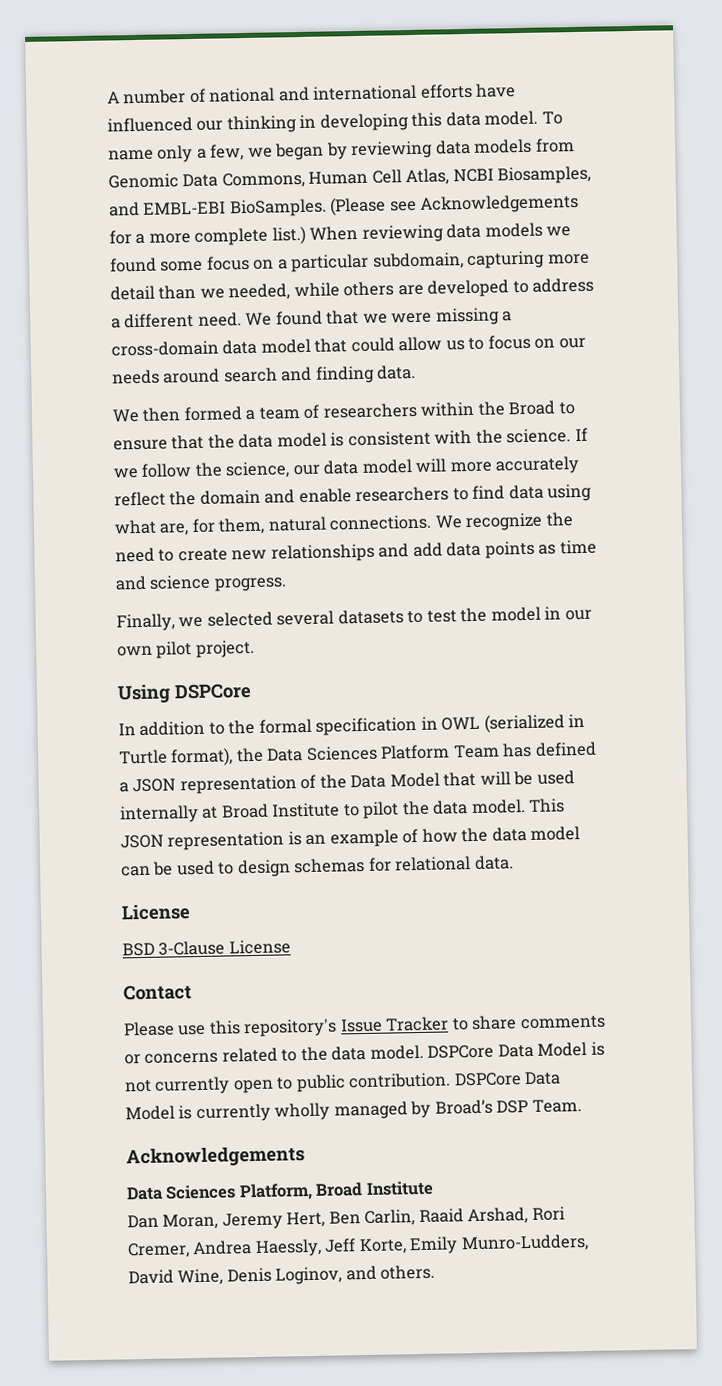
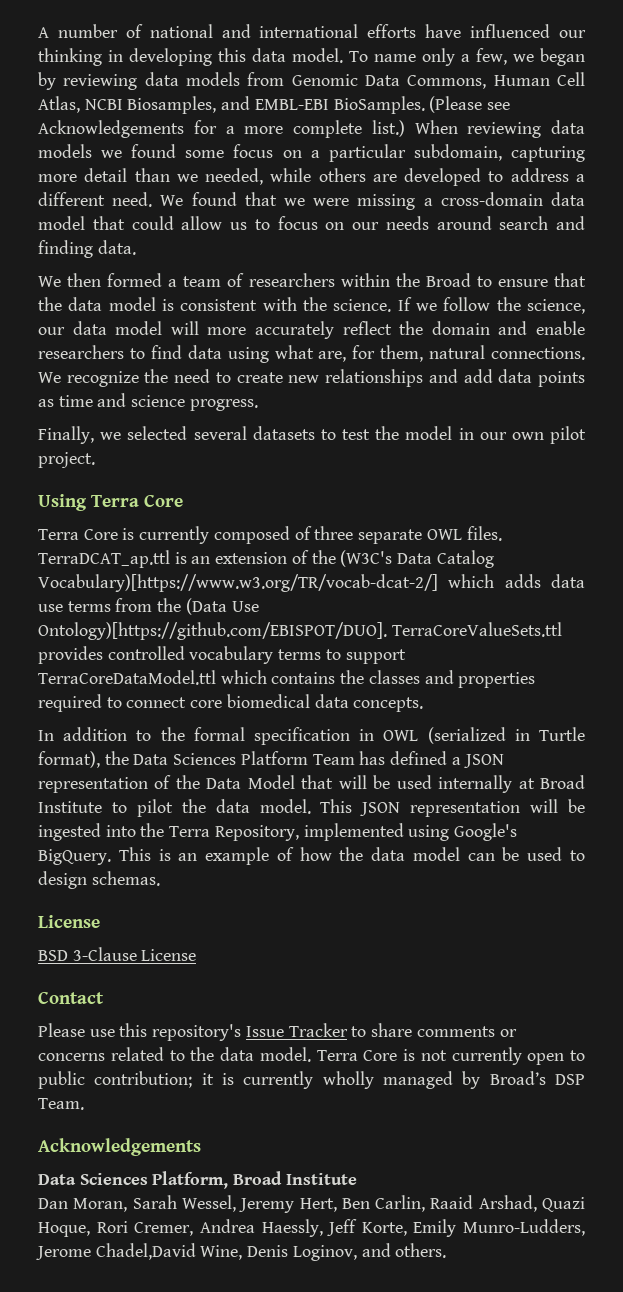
- Using DSPCore
+ Using Terra Core
+ Terra Core is currently composed of three separate OWL files. TerraDCAT_ap.ttl is an extension of the (W3C's Data Catalog Vocabulary)[https://www.w3.org/TR/vocab-dcat-2/] which adds data use terms from the (Data Use Ontology)[https://github.com/EBISPOT/DUO]. TerraCoreValueSets.ttl provides controlled vocabulary terms to support TerraCoreDataModel.ttl which contains the classes and properties required to connect core biomedical data concepts.
- This JSON representation is an example of how the data model can be used to design schemas for relational data.
+ This JSON representation will be ingested into the Terra Repository, implemented using Google's BigQuery. This is an example of how the data model can be used to design schemas.
- DSPCore Data Model is not currently open to public contribution. DSPCore Data Model is currently wholly managed by Broad’s DSP Team.
+ Terra Core is not currently open to public contribution; it is currently wholly managed by Broad’s DSP Team.
- Dan Moran, Jeremy Hert, Ben Carlin, Raaid Arshad, Rori Cremer, Andrea Haessly, Jeff Korte, Emily Munro-Ludders, David Wine, Denis Loginov, and others.
+ Dan Moran, Sarah Wessel, Jeremy Hert, Ben Carlin, Raaid Arshad, Quazi Hoque, Rori Cremer, Andrea Haessly, Jeff Korte, Emily Munro-Ludders, Jerome Chadel,David Wine, Denis Loginov, and others.

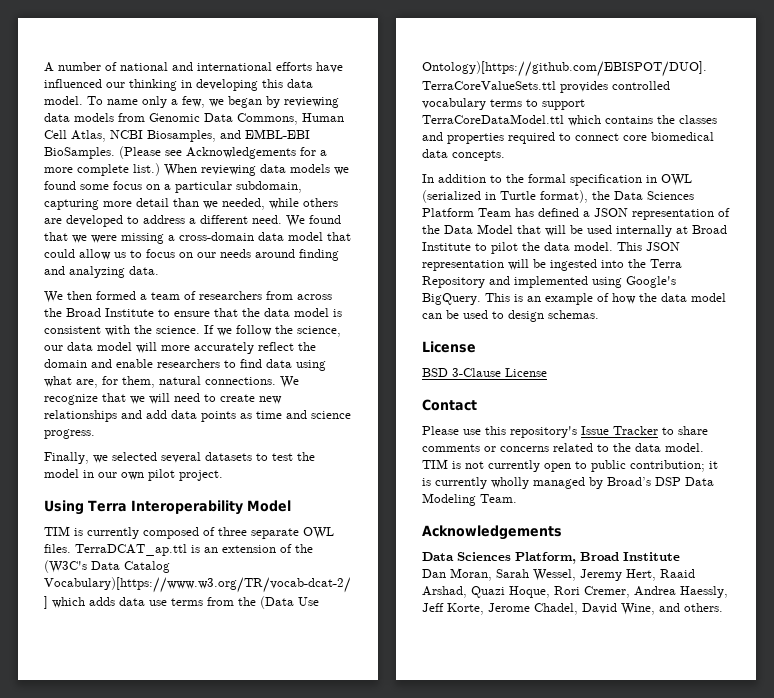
- We found that we were missing a cross-domain data model that could allow us to focus on our needs around search and finding data.
+ We found that we were missing a cross-domain data model that could allow us to focus on our needs around finding and analyzing data.
- We then formed a team of researchers within the Broad to ensure that the data model is consistent with the science.
+ We then formed a team of researchers from across the Broad Institute to ensure that the data model is consistent with the science.
- We recognize the need to create new relationships and add data points as time and science progress.
+ We recognize that we will need to create new relationships and add data points as time and science progress.
- Using Terra Core
- Terra Core is currently composed of three separate OWL files.
+ Using Terra Interoperability Model
+ TIM is currently composed of three separate OWL files.
- This JSON representation will be ingested into the Terra Repository, implemented using Google's BigQuery.
+ This JSON representation will be ingested into the Terra Repository and implemented using Google's BigQuery.
- Terra Core is not currently open to public contribution; it is currently wholly managed by Broad’s DSP Team.
+ TIM is not currently open to public contribution; it is currently wholly managed by Broad’s DSP Data Modeling Team.
- Dan Moran, Sarah Wessel, Jeremy Hert, Ben Carlin, Raaid Arshad, Quazi Hoque, Rori Cremer, Andrea Haessly, Jeff Korte, Emily Munro-Ludders, Jerome Chadel,David Wine, Denis Loginov, and others.
+ Dan Moran, Sarah Wessel, Jeremy Hert, Raaid Arshad, Quazi Hoque, Rori Cremer, Andrea Haessly, Jeff Korte, Jerome Chadel, David Wine, and others.

